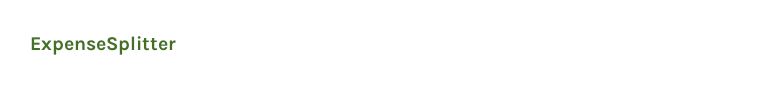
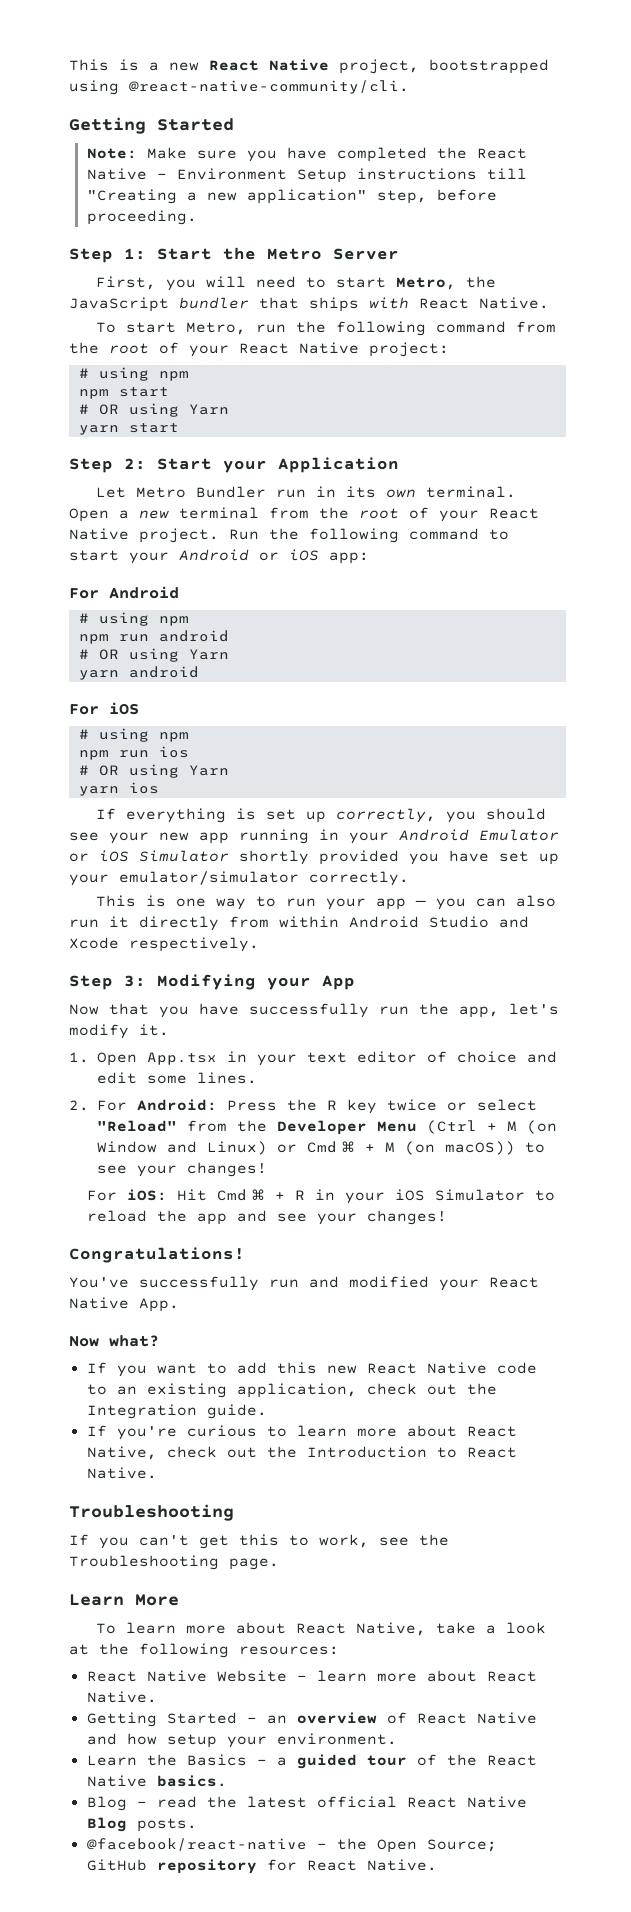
- ExpenseSplitter
+ This is a new React Native project, bootstrapped using @react-native-community/cli.
+ Getting Started
+ Note: Make sure you have completed the React Native - Environment Setup instructions till "Creating a new application" step, before proceeding.
+ Step 1: Start the Metro Server
+ First, you will need to start Metro, the JavaScript bundler that ships with React Native.
+ To start Metro, run the following command from the root of your React Native project:
+ # using npm
+ npm start
+ # OR using Yarn
+ yarn start
+ Step 2: Start your Application
+ Let Metro Bundler run in its own terminal. Open a new terminal from the root of your React Native project. Run the following command to start your Android or iOS app:
+ For Android
+ # using npm
+ npm run android
+ # OR using Yarn
+ yarn android
+ For iOS
+ # using npm
+ npm run ios
+ # OR using Yarn
+ yarn ios
+ If everything is set up correctly, you should see your new app running in your Android Emulator or iOS Simulator shortly provided you have set up your emulator/simulator correctly.
+ This is one way to run your app — you can also run it directly from within Android Studio and Xcode respectively.
+ Step 3: Modifying your App
+ Now that you have successfully run the app, let's modify it.
+ 1. Open App.tsx in your text editor of choice and edit some lines.
+ 2. For Android: Press the R key twice or select "Reload" from the Developer Menu (Ctrl + M (on Window and Linux) or Cmd ⌘ + M (on macOS)) to see your changes!
+ For iOS: Hit Cmd ⌘ + R in your iOS Simulator to reload the app and see your changes!
+ Congratulations!
+ You've successfully run and modified your React Native App.
+ Now what?
+ If you want to add this new React Native code to an existing application, check out the Integration guide.
+ If you're curious to learn more about React Native, check out the Introduction to React Native.
+ Troubleshooting
+ If you can't get this to work, see the Troubleshooting page.
+ Learn More
+ To learn more about React Native, take a look at the following resources:
+ React Native Website - learn more about React Native.
+ Getting Started - an overview of React Native and how setup your environment.
+ Learn the Basics - a guided tour of the React Native basics.
+ Blog - read the latest official React Native Blog posts.
+ @facebook/react-native - the Open Source; GitHub repository for React Native.

